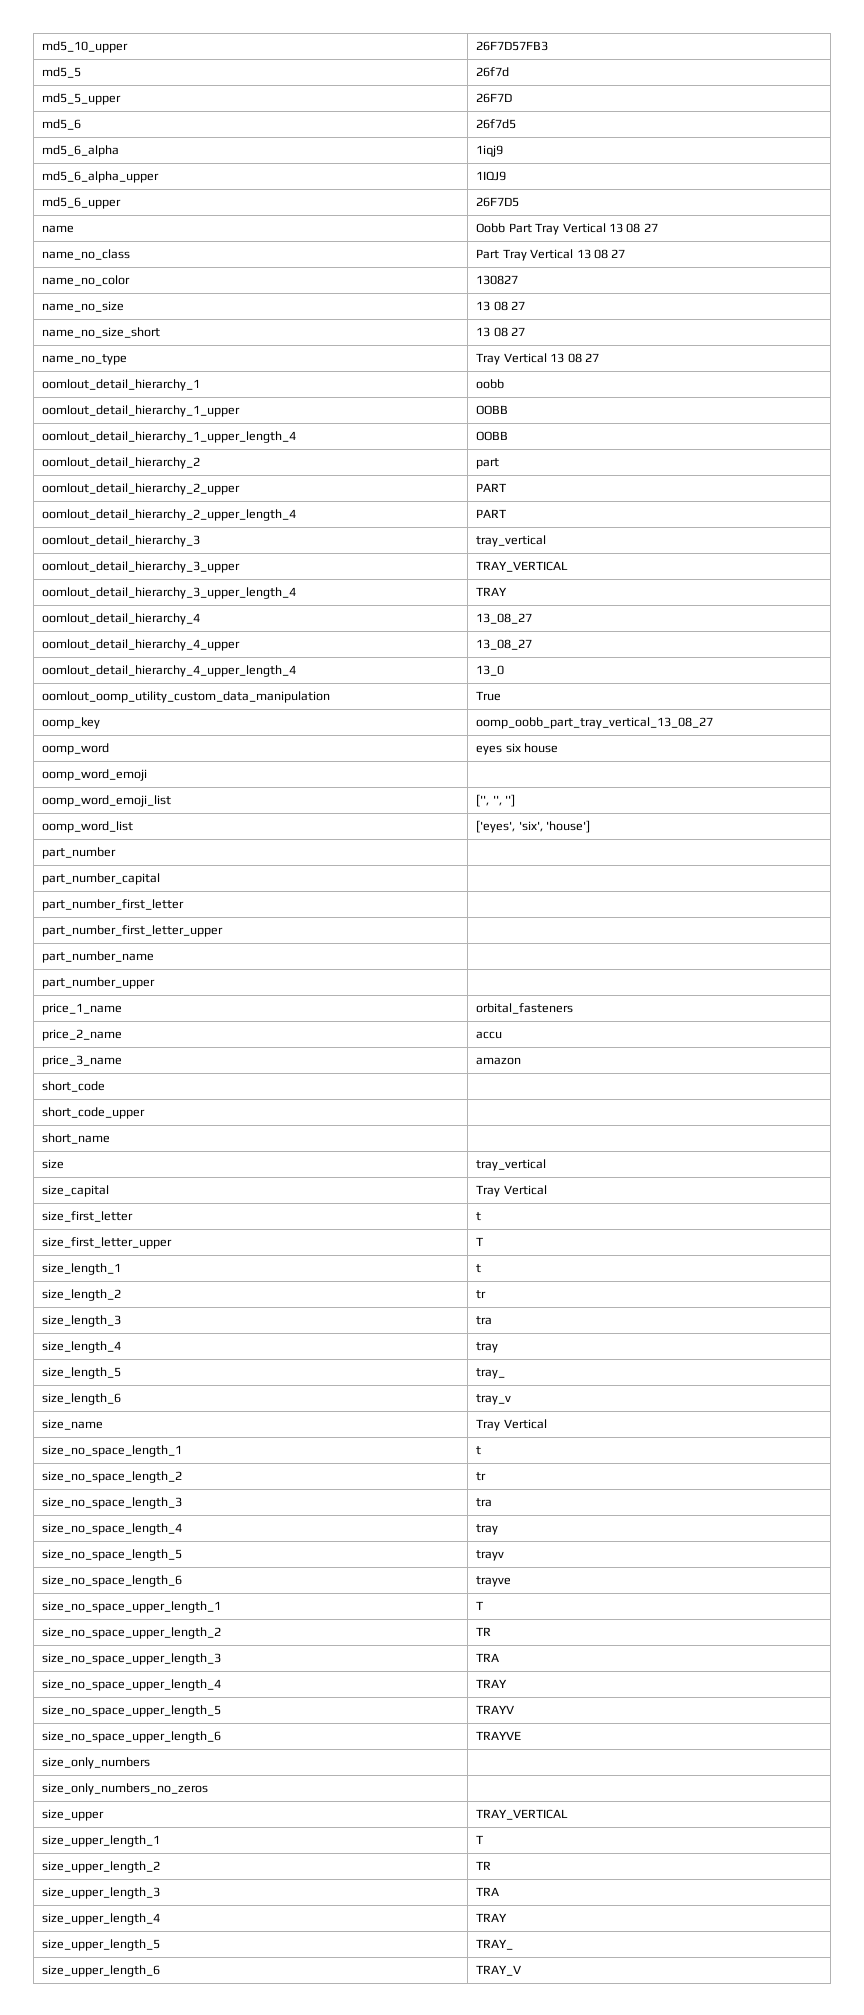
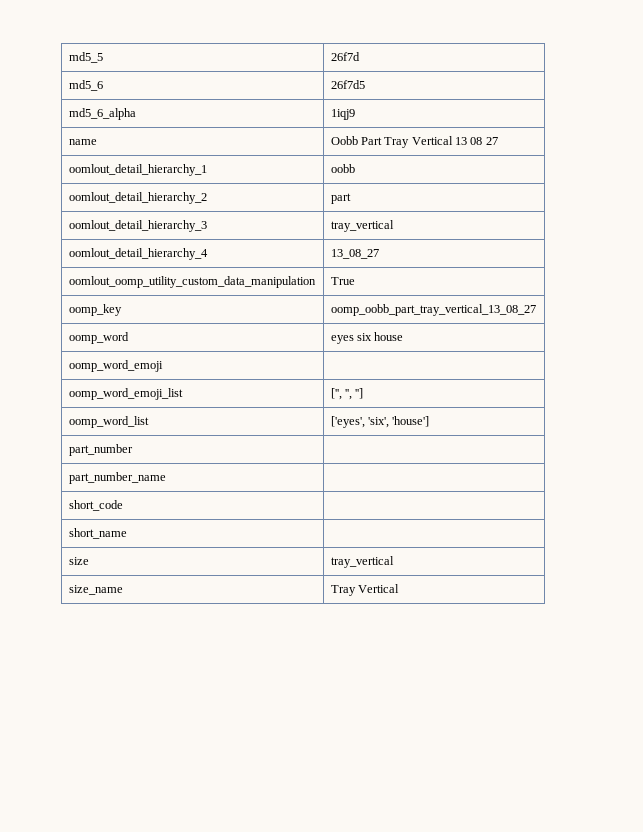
- md5_10_upper | 26F7D57FB3
- md5_5_upper | 26F7D
- md5_6_alpha_upper | 1IQJ9
- md5_6_upper | 26F7D5
- name_no_class | Part Tray Vertical 13 08 27
- name_no_color | 130827
- name_no_size | 13 08 27
- name_no_size_short | 13 08 27
- name_no_type | Tray Vertical 13 08 27
  oomlout_detail_hierarchy_1 | oobb
- oomlout_detail_hierarchy_1_upper | OOBB
- oomlout_detail_hierarchy_1_upper_length_4 | OOBB
  oomlout_detail_hierarchy_2 | part
- oomlout_detail_hierarchy_2_upper | PART
- oomlout_detail_hierarchy_2_upper_length_4 | PART
  oomlout_detail_hierarchy_3 | tray_vertical
- oomlout_detail_hierarchy_3_upper | TRAY_VERTICAL
- oomlout_detail_hierarchy_3_upper_length_4 | TRAY
  oomlout_detail_hierarchy_4 | 13_08_27
- oomlout_detail_hierarchy_4_upper | 13_08_27
- oomlout_detail_hierarchy_4_upper_length_4 | 13_0
- part_number_capital |
- part_number_first_letter |
- part_number_first_letter_upper |
  part_number_name |
- part_number_upper |
- price_1_name | orbital_fasteners
- price_2_name | accu
- price_3_name | amazon
- short_code_upper |
- size_capital | Tray Vertical
- size_first_letter | t
- size_first_letter_upper | T
- size_length_1 | t
- size_length_2 | tr
- size_length_3 | tra
- size_length_4 | tray
- size_length_5 | tray_
- size_length_6 | tray_v
  size_name | Tray Vertical
- size_no_space_length_1 | t
- size_no_space_length_2 | tr
- size_no_space_length_3 | tra
- size_no_space_length_4 | tray
- size_no_space_length_5 | trayv
- size_no_space_length_6 | trayve
- size_no_space_upper_length_1 | T
- size_no_space_upper_length_2 | TR
- size_no_space_upper_length_3 | TRA
- size_no_space_upper_length_4 | TRAY
- size_no_space_upper_length_5 | TRAYV
- size_no_space_upper_length_6 | TRAYVE
- size_only_numbers |
- size_only_numbers_no_zeros |
- size_upper | TRAY_VERTICAL
- size_upper_length_1 | T
- size_upper_length_2 | TR
- size_upper_length_3 | TRA
- size_upper_length_4 | TRAY
- size_upper_length_5 | TRAY_
- size_upper_length_6 | TRAY_V

